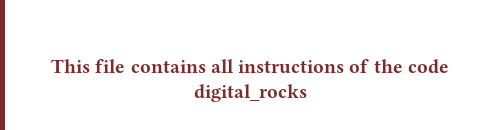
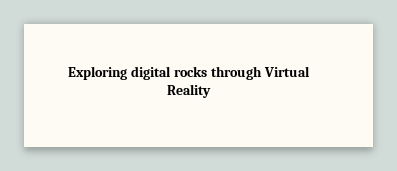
- This file contains all instructions of the code digital_rocks
+ Exploring digital rocks through Virtual Reality

